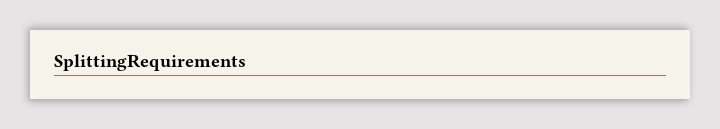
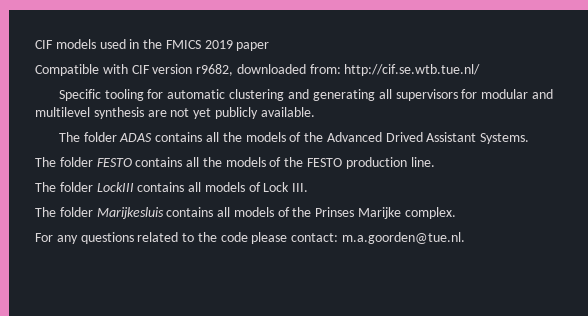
- SplittingRequirements
+ CIF models used in the FMICS 2019 paper
+ Compatible with CIF version r9682, downloaded from: http://cif.se.wtb.tue.nl/
+ Specific tooling for automatic clustering and generating all supervisors for modular and multilevel synthesis are not yet publicly available.
+ The folder ADAS contains all the models of the Advanced Drived Assistant Systems.
+ The folder FESTO contains all the models of the FESTO production line.
+ The folder LockIII contains all models of Lock III.
+ The folder Marijkesluis contains all models of the Prinses Marijke complex.
+ For any questions related to the code please contact: m.a.goorden@tue.nl.

